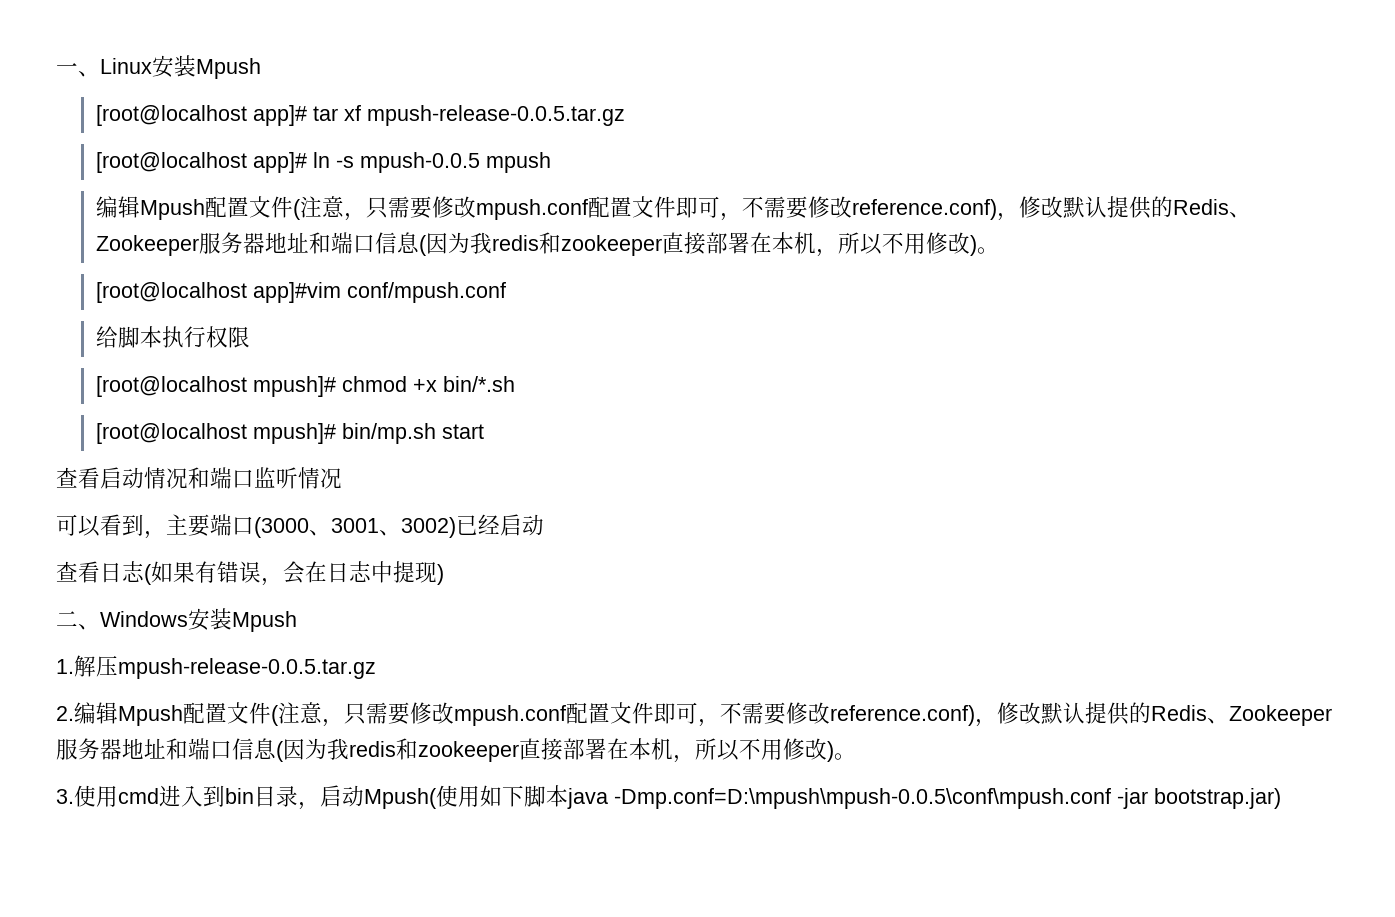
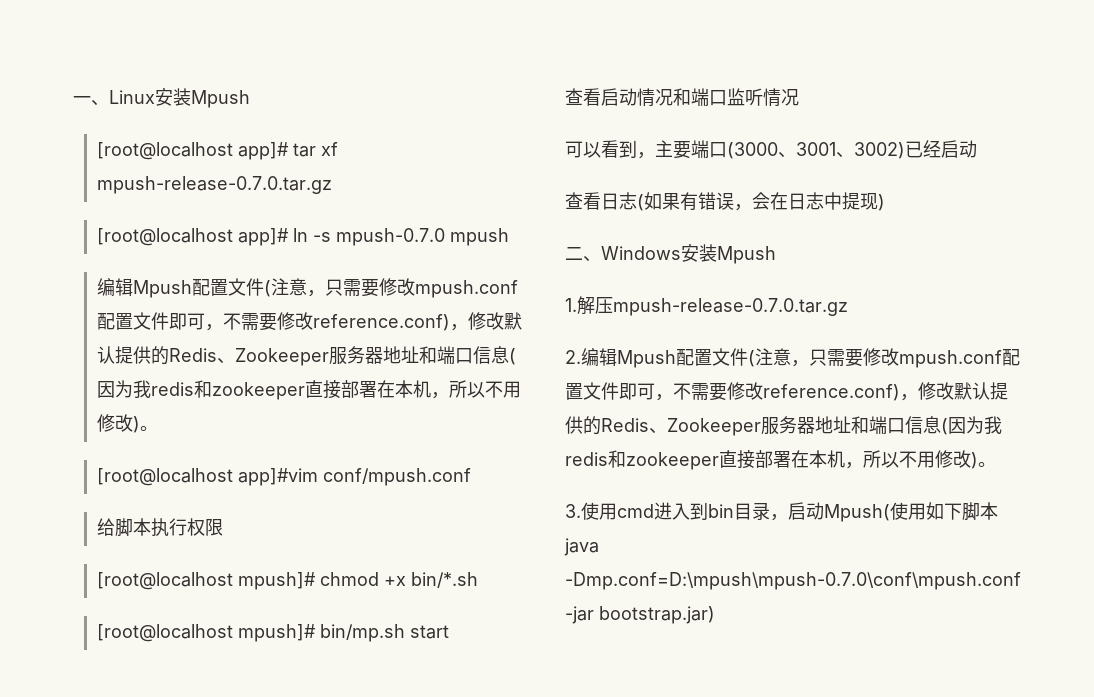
- [root@localhost app]# tar xf mpush-release-0.0.5.tar.gz
+ [root@localhost app]# tar xf mpush-release-0.7.0.tar.gz
- [root@localhost app]# ln -s mpush-0.0.5 mpush
+ [root@localhost app]# ln -s mpush-0.7.0 mpush
- 1.解压mpush-release-0.0.5.tar.gz
+ 1.解压mpush-release-0.7.0.tar.gz
- 3.使用cmd进入到bin目录，启动Mpush(使用如下脚本java -Dmp.conf=D:\mpush\mpush-0.0.5\conf\mpush.conf -jar bootstrap.jar)
+ 3.使用cmd进入到bin目录，启动Mpush(使用如下脚本java -Dmp.conf=D:\mpush\mpush-0.7.0\conf\mpush.conf -jar bootstrap.jar)

